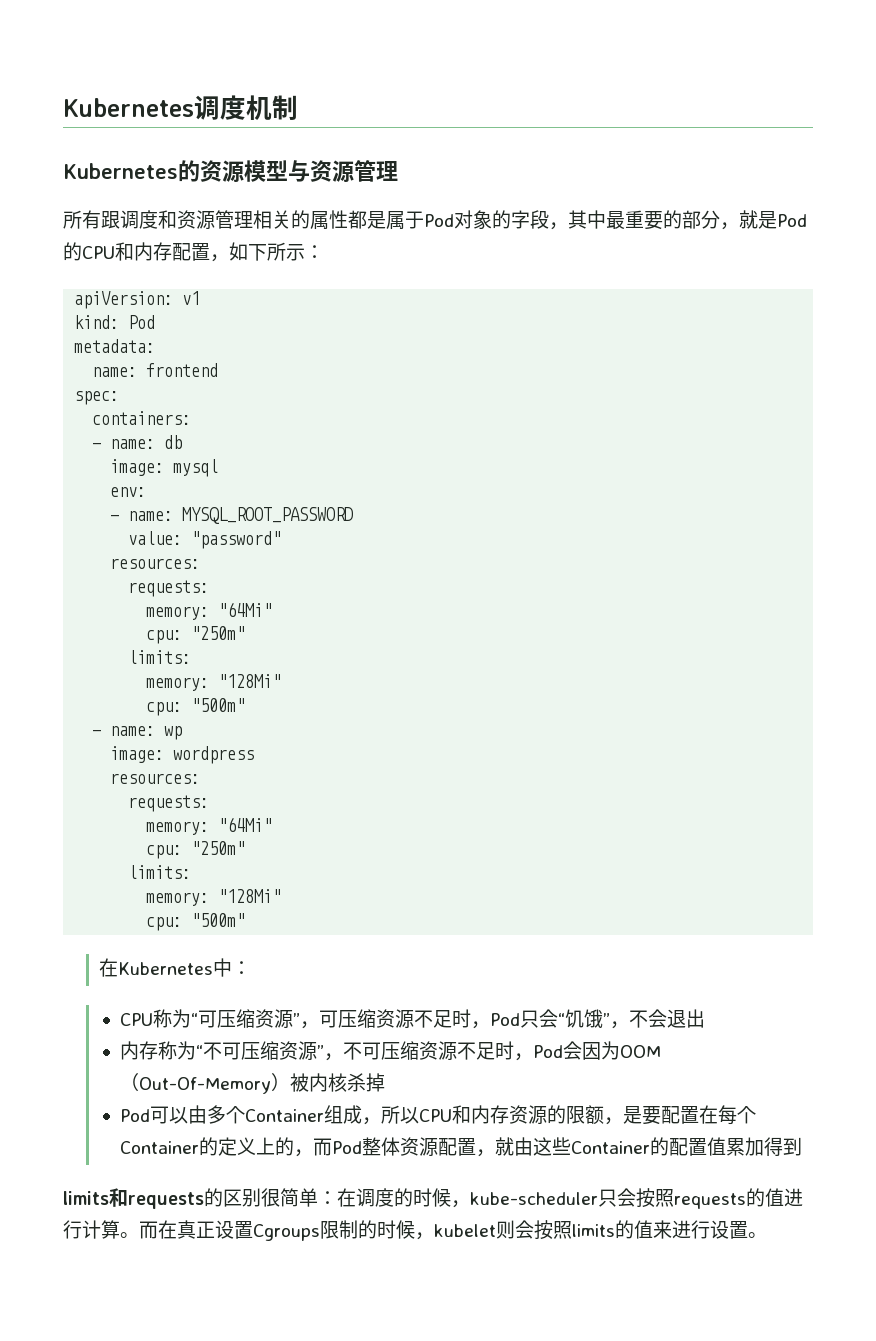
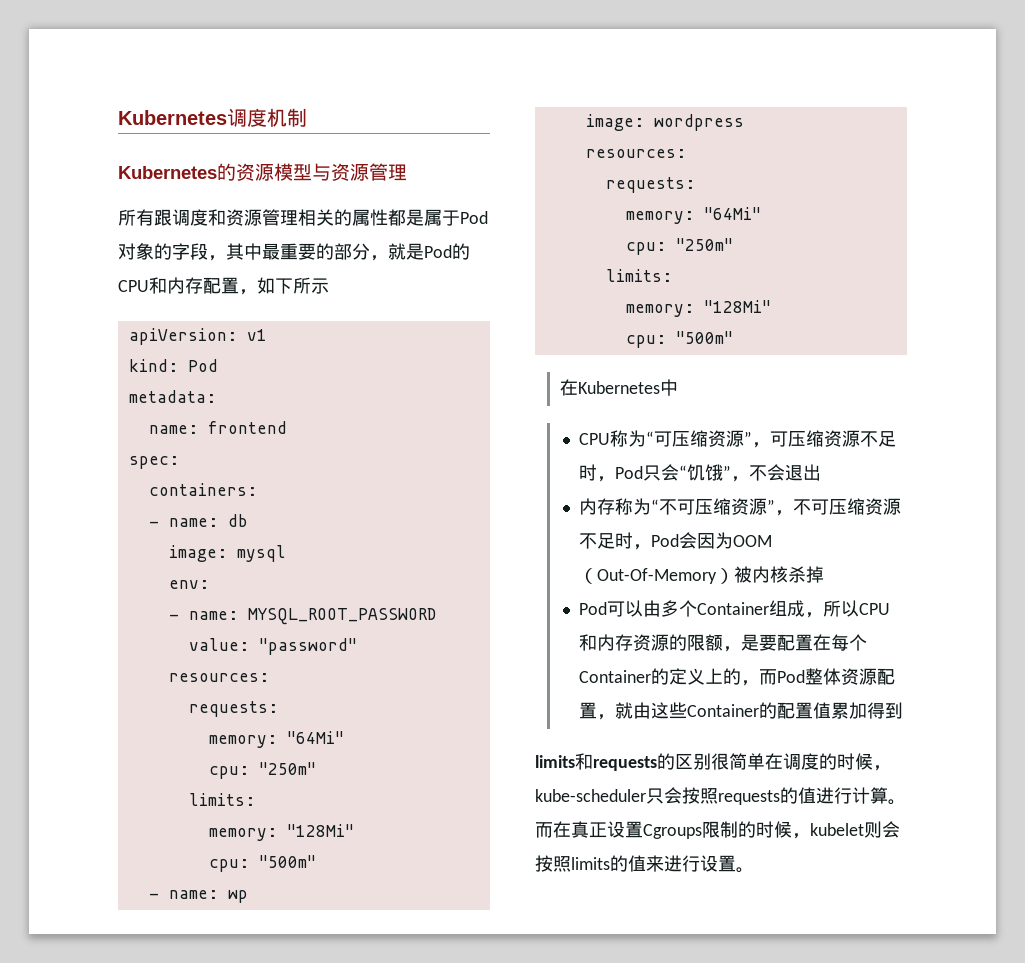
- 所有跟调度和资源管理相关的属性都是属于Pod对象的字段，其中最重要的部分，就是Pod的CPU和内存配置，如下所示：
+ 所有跟调度和资源管理相关的属性都是属于Pod对象的字段，其中最重要的部分，就是Pod的CPU和内存配置，如下所示
- 在Kubernetes中：
+ 在Kubernetes中
- limits和requests的区别很简单：在调度的时候，kube-scheduler只会按照requests的值进行计算。
+ limits和requests的区别很简单在调度的时候，kube-scheduler只会按照requests的值进行计算。

